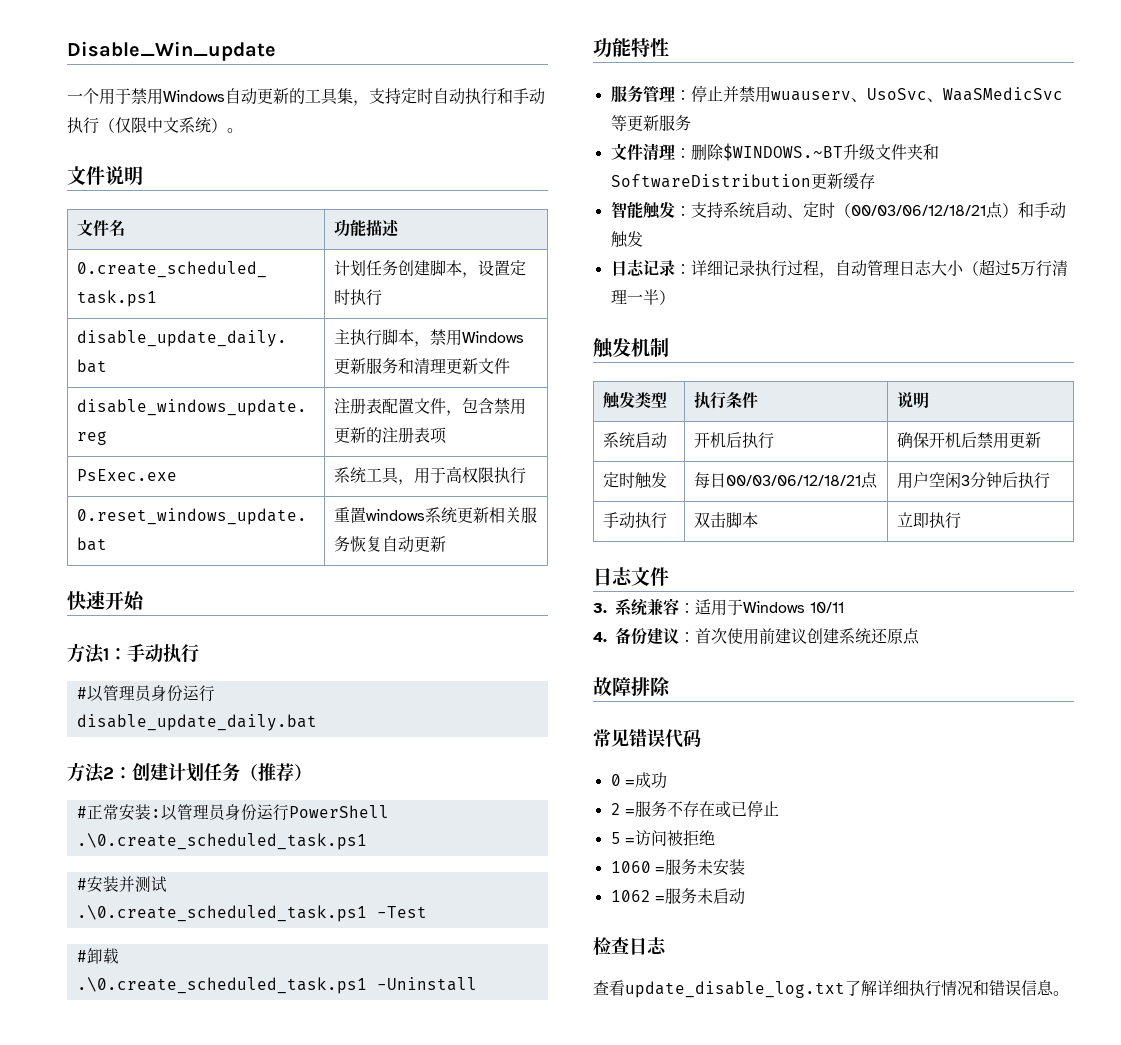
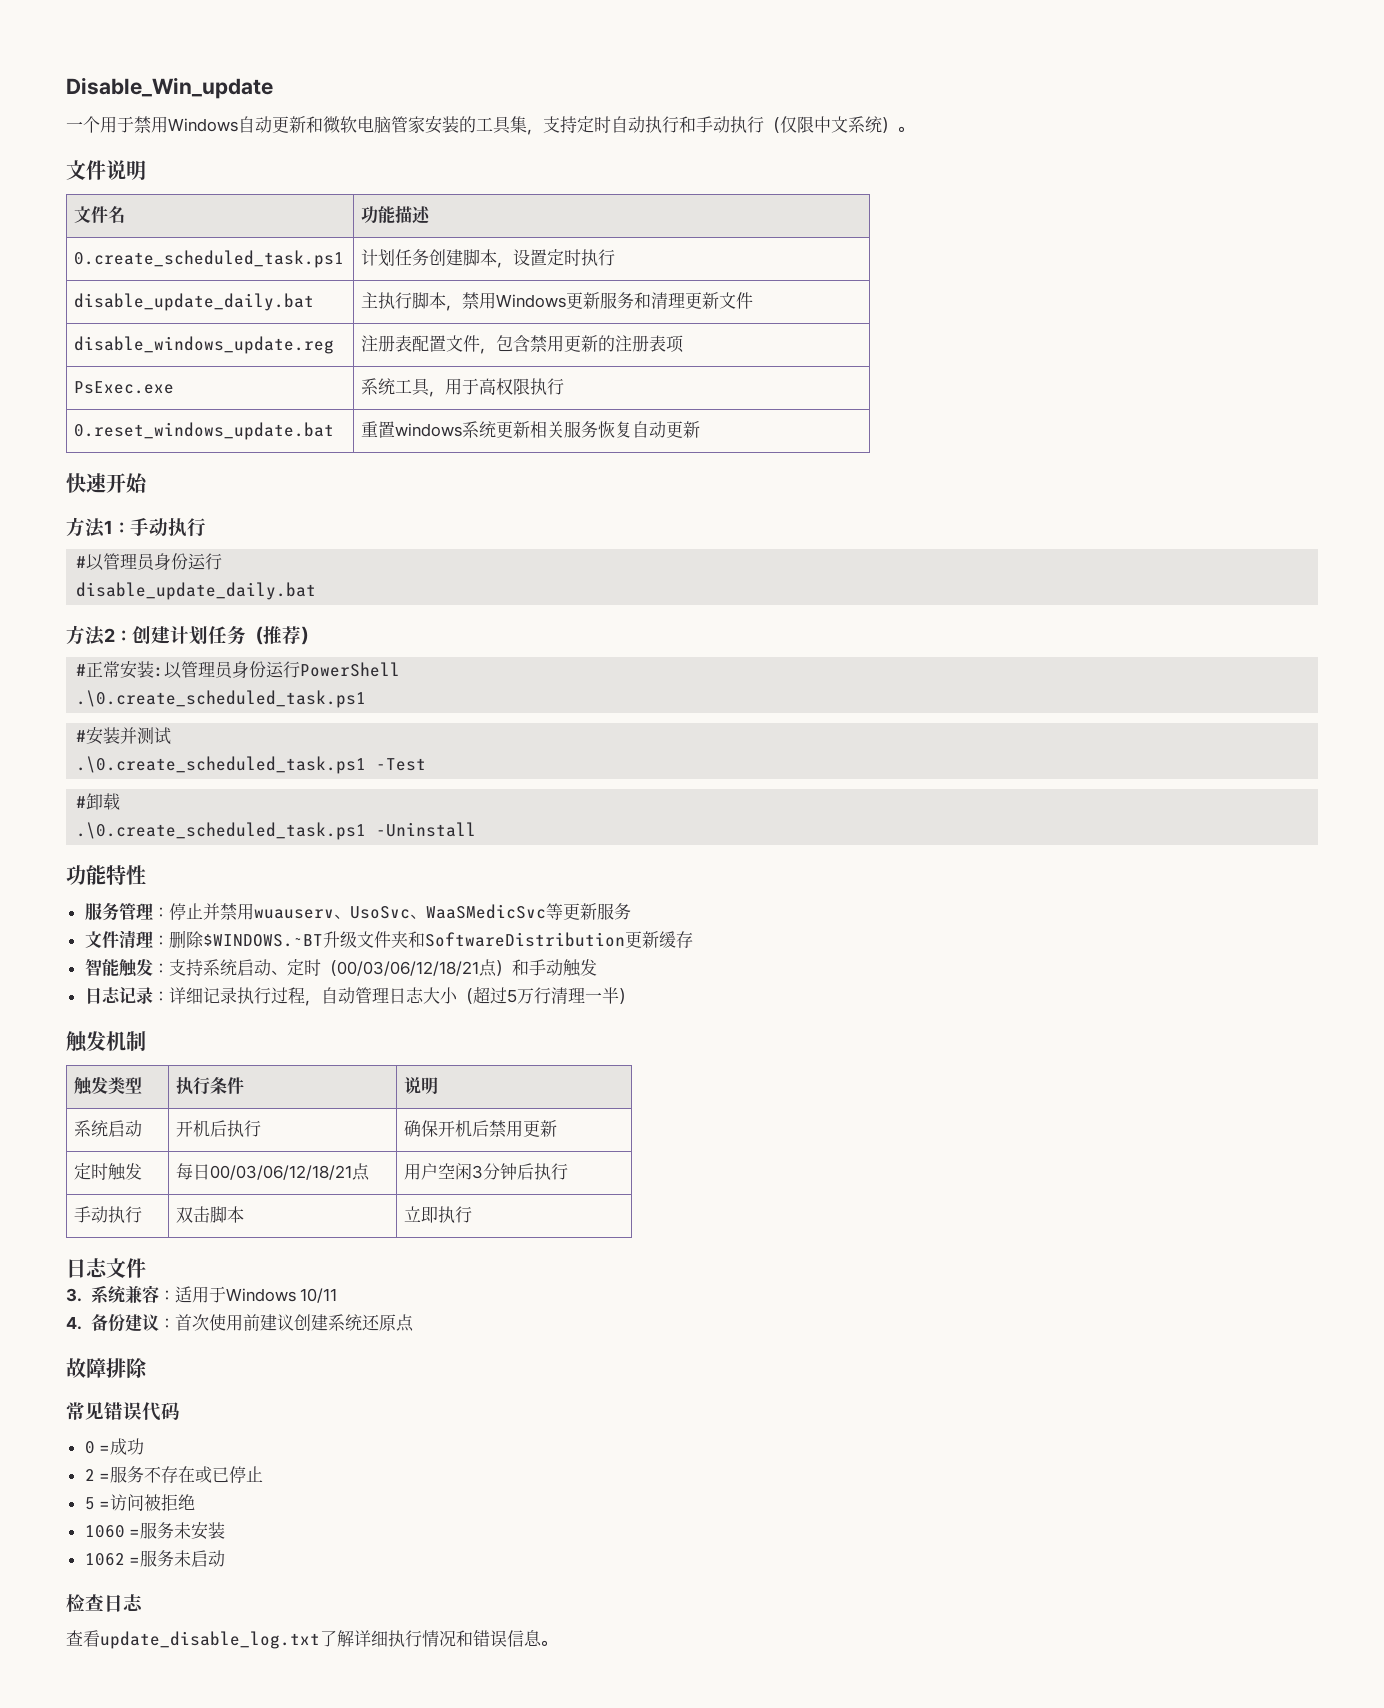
- 一个用于禁用Windows自动更新的工具集，支持定时自动执行和手动执行（仅限中文系统）。
+ 一个用于禁用Windows自动更新和微软电脑管家安装的工具集，支持定时自动执行和手动执行（仅限中文系统）。

